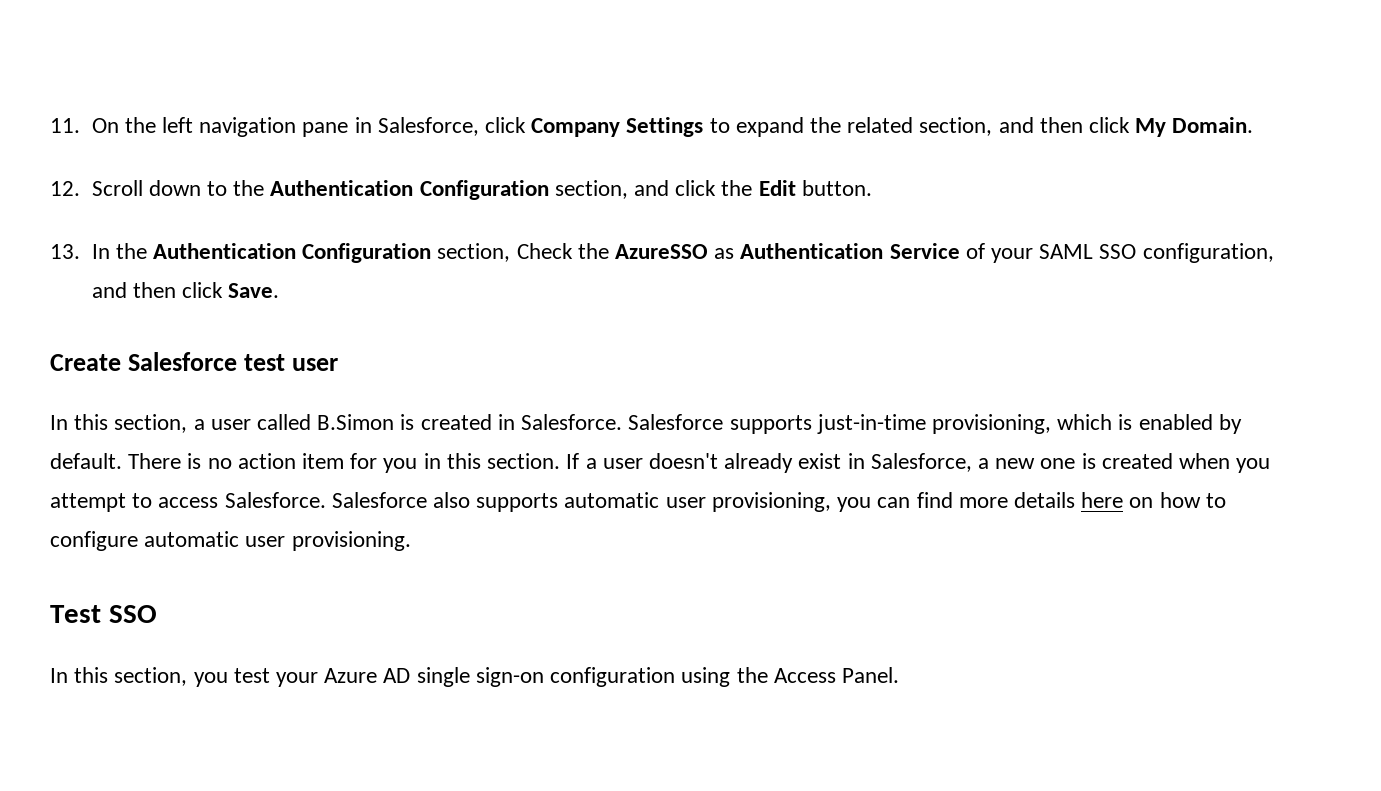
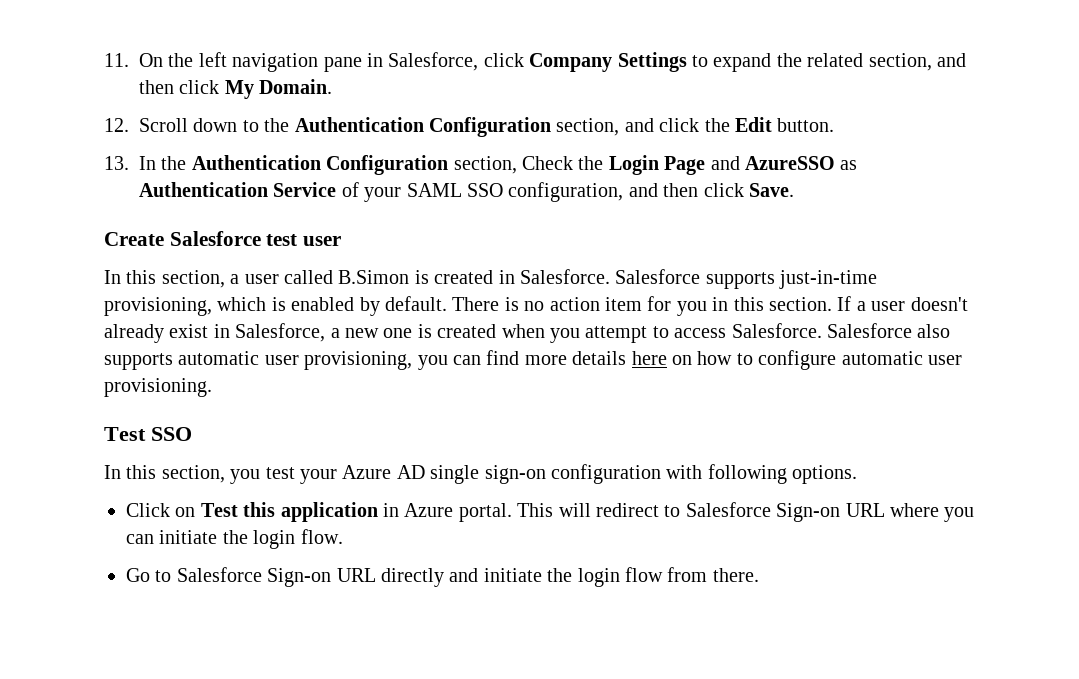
- 13. In the Authentication Configuration section, Check the AzureSSO as Authentication Service of your SAML SSO configuration, and then click Save.
+ 13. In the Authentication Configuration section, Check the Login Page and AzureSSO as Authentication Service of your SAML SSO configuration, and then click Save.
- In this section, you test your Azure AD single sign-on configuration using the Access Panel.
+ In this section, you test your Azure AD single sign-on configuration with following options.
+ Click on Test this application in Azure portal. This will redirect to Salesforce Sign-on URL where you can initiate the login flow.
+ Go to Salesforce Sign-on URL directly and initiate the login flow from there.

